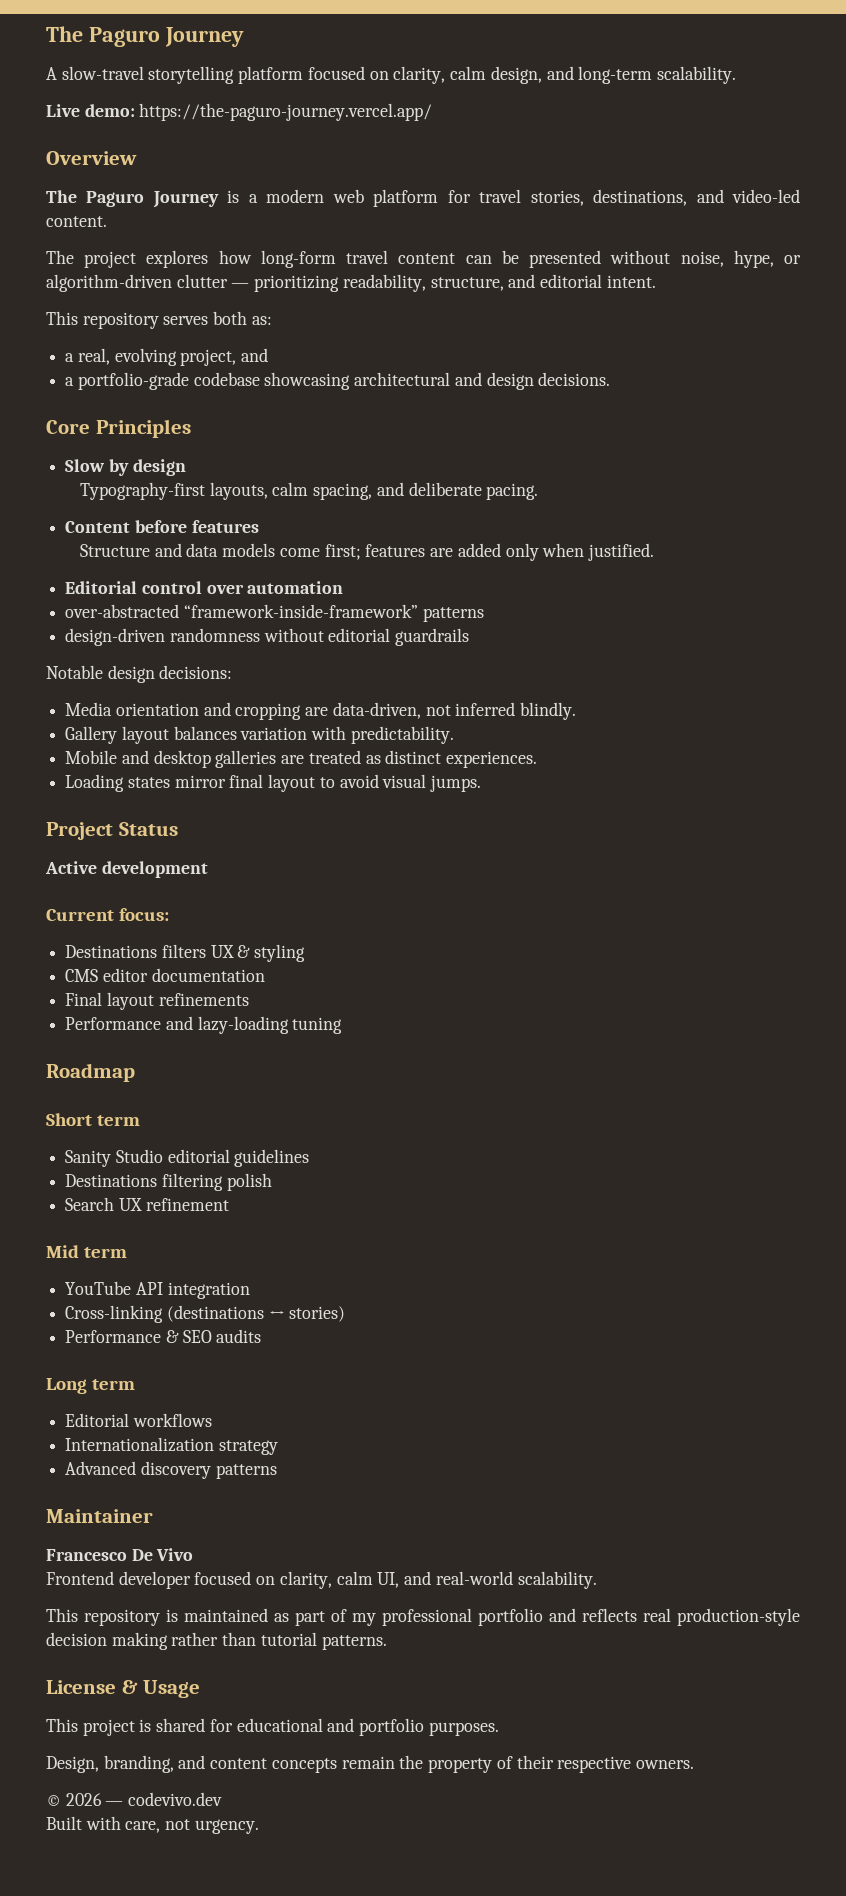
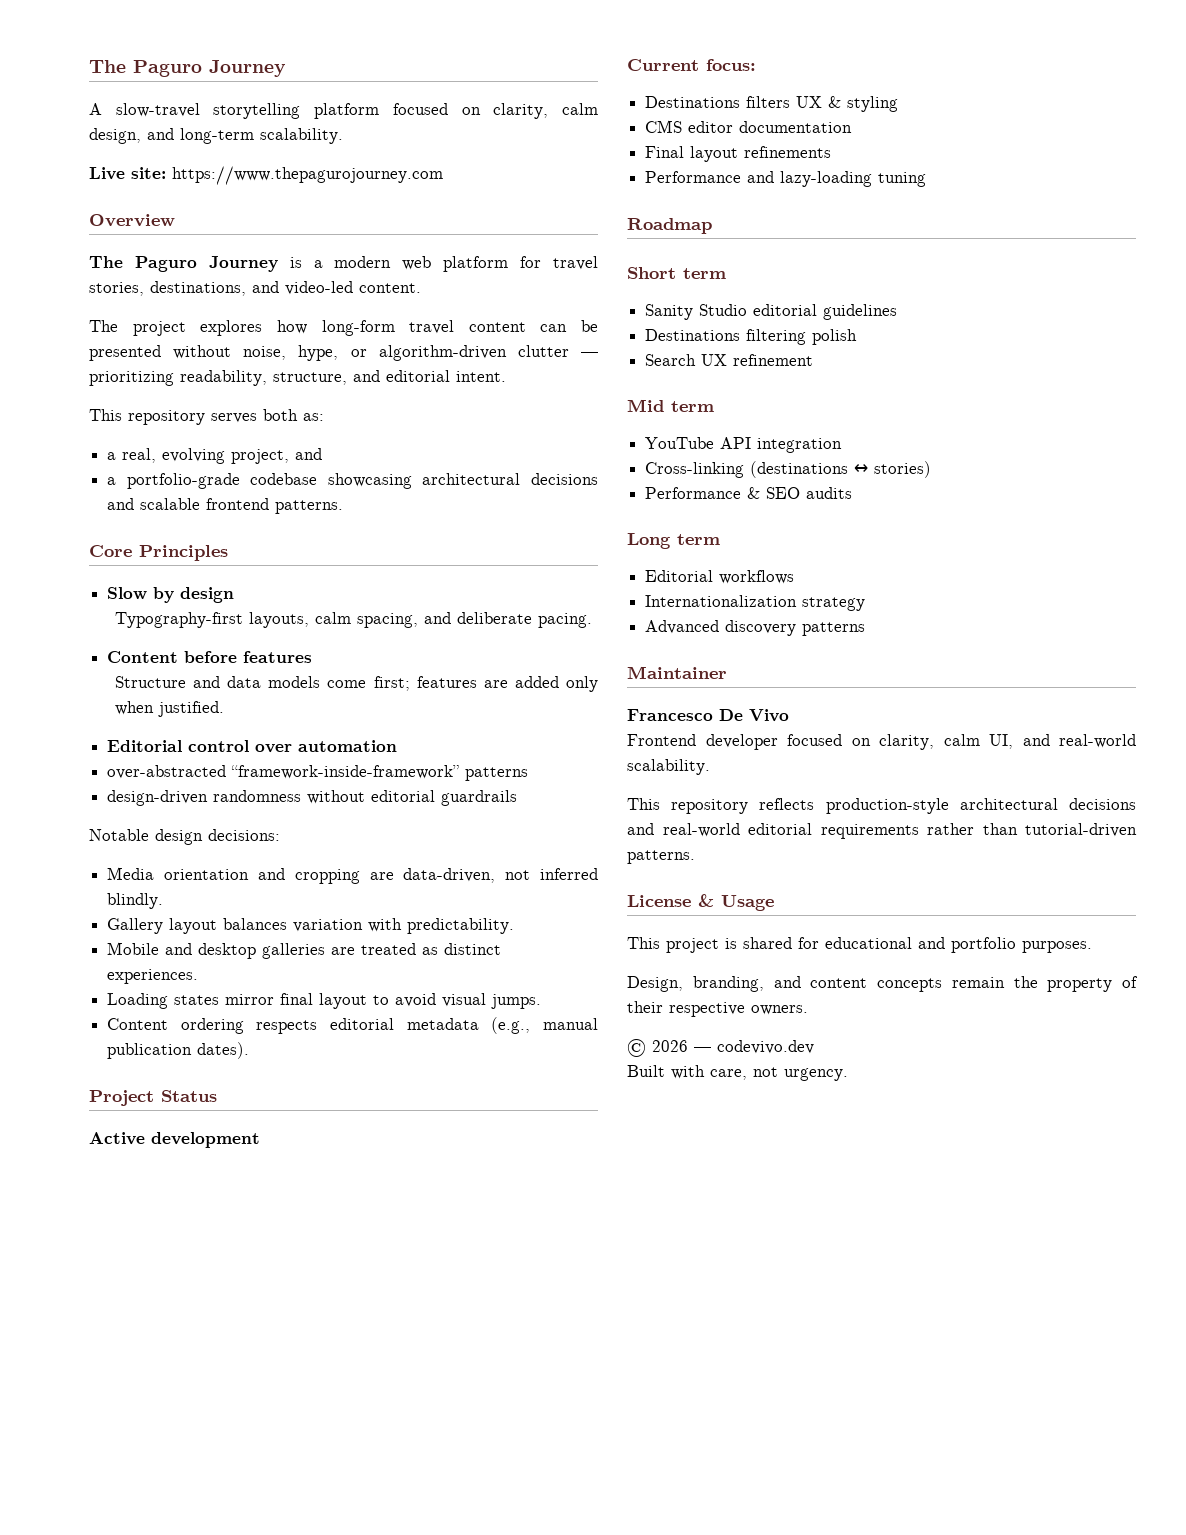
- Live demo: https://the-paguro-journey.vercel.app/
+ Live site: https://www.thepagurojourney.com
- a portfolio-grade codebase showcasing architectural and design decisions.
+ a portfolio-grade codebase showcasing architectural decisions and scalable frontend patterns.
+ Content ordering respects editorial metadata (e.g., manual publication dates).
- This repository is maintained as part of my professional portfolio and reflects real production-style decision making rather than tutorial patterns.
+ This repository reflects production-style architectural decisions and real-world editorial requirements rather than tutorial-driven patterns.

